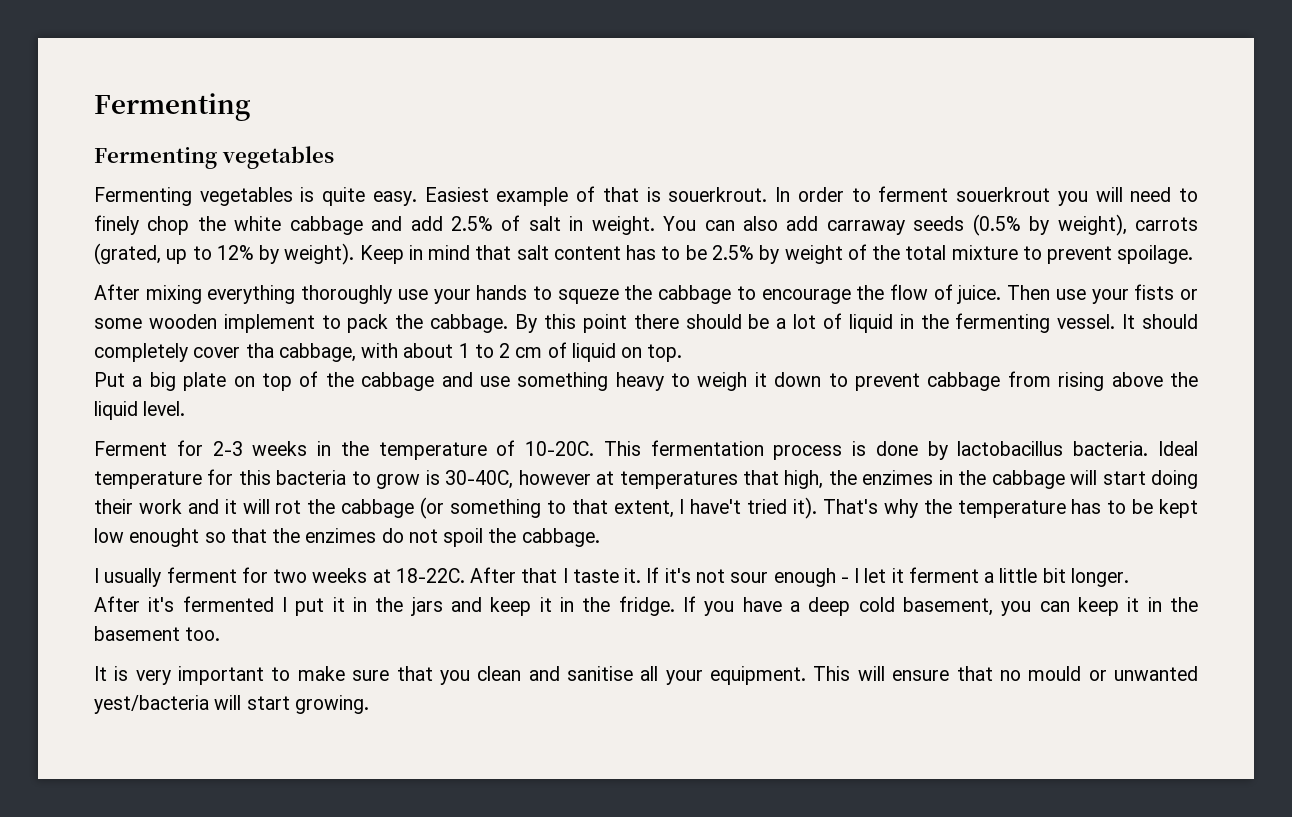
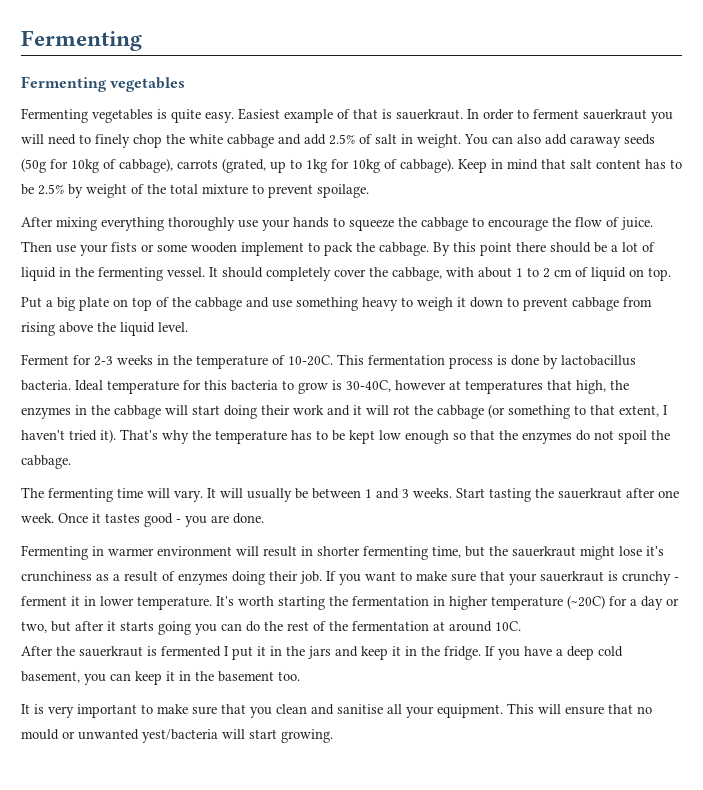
- Easiest example of that is souerkrout.
+ Easiest example of that is sauerkraut.
- In order to ferment souerkrout you will need to finely chop the white cabbage and add 2.5% of salt in weight.
+ In order to ferment sauerkraut you will need to finely chop the white cabbage and add 2.5% of salt in weight.
- You can also add carraway seeds (0.5% by weight), carrots (grated, up to 12% by weight).
+ You can also add caraway seeds (50g for 10kg of cabbage), carrots (grated, up to 1kg for 10kg of cabbage).
- After mixing everything thoroughly use your hands to squeze the cabbage to encourage the flow of juice.
+ After mixing everything thoroughly use your hands to squeeze the cabbage to encourage the flow of juice.
- It should completely cover tha cabbage, with about 1 to 2 cm of liquid on top.
+ It should completely cover the cabbage, with about 1 to 2 cm of liquid on top.
- Ideal temperature for this bacteria to grow is 30-40C, however at temperatures that high, the enzimes in the cabbage will start doing their work and it will rot the cabbage (or something to that extent, I have't tried it).
+ Ideal temperature for this bacteria to grow is 30-40C, however at temperatures that high, the enzymes in the cabbage will start doing their work and it will rot the cabbage (or something to that extent, I haven't tried it).
- That's why the temperature has to be kept low enought so that the enzimes do not spoil the cabbage.
+ That's why the temperature has to be kept low enough so that the enzymes do not spoil the cabbage.
- I usually ferment for two weeks at 18-22C. After that I taste it. If it's not sour enough - I let it ferment a little bit longer.
- After it's fermented I put it in the jars and keep it in the fridge.
+ The fermenting time will vary. It will usually be between 1 and 3 weeks. Start tasting the sauerkraut after one week. Once it tastes good - you are done.
+ Fermenting in warmer environment will result in shorter fermenting time, but the sauerkraut might lose it's crunchiness as a result of enzymes doing their job. If you want to make sure that your sauerkraut is crunchy - ferment it in lower temperature. It's worth starting the fermentation in higher temperature (~20C) for a day or two, but after it starts going you can do the rest of the fermentation at around 10C.
+ After the sauerkraut is fermented I put it in the jars and keep it in the fridge.

